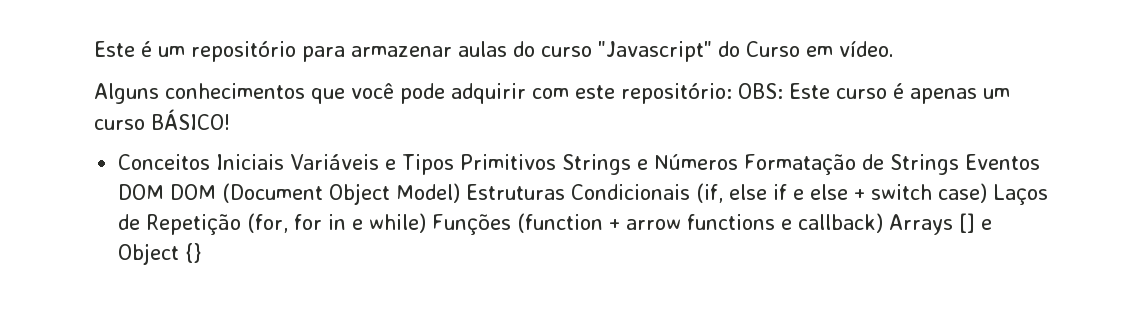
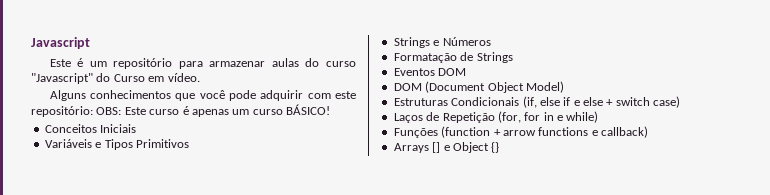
+ Javascript
- Conceitos Iniciais Variáveis e Tipos Primitivos Strings e Números Formatação de Strings Eventos DOM DOM (Document Object Model) Estruturas Condicionais (if, else if e else + switch case) Laços de Repetição (for, for in e while) Funções (function + arrow functions e callback) Arrays [] e Object {}
+ Conceitos Iniciais
+ Variáveis e Tipos Primitivos
+ Strings e Números
+ Formatação de Strings
+ Eventos DOM
+ DOM (Document Object Model)
+ Estruturas Condicionais (if, else if e else + switch case)
+ Laços de Repetição (for, for in e while)
+ Funções (function + arrow functions e callback)
+ Arrays [] e Object {}

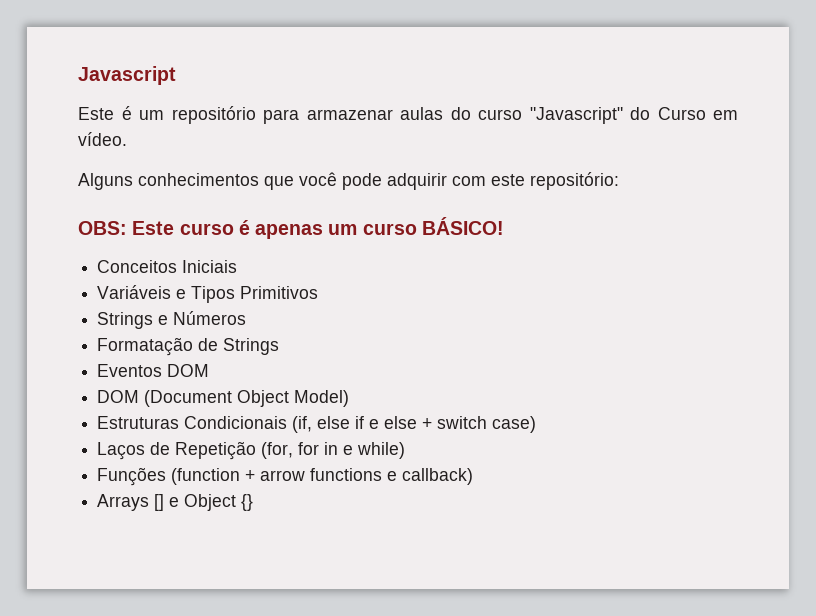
- Alguns conhecimentos que você pode adquirir com este repositório: OBS: Este curso é apenas um curso BÁSICO!
+ Alguns conhecimentos que você pode adquirir com este repositório:
+ OBS: Este curso é apenas um curso BÁSICO!

